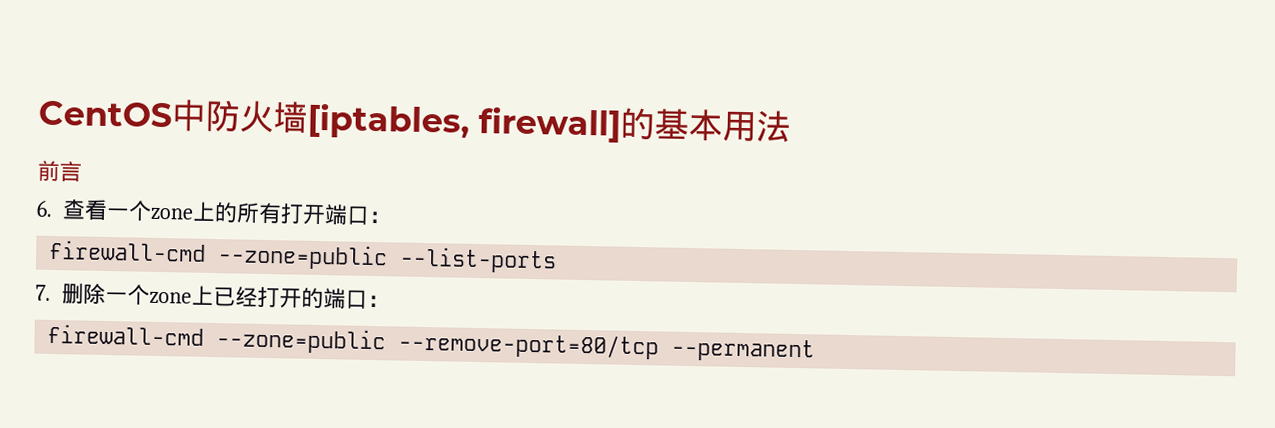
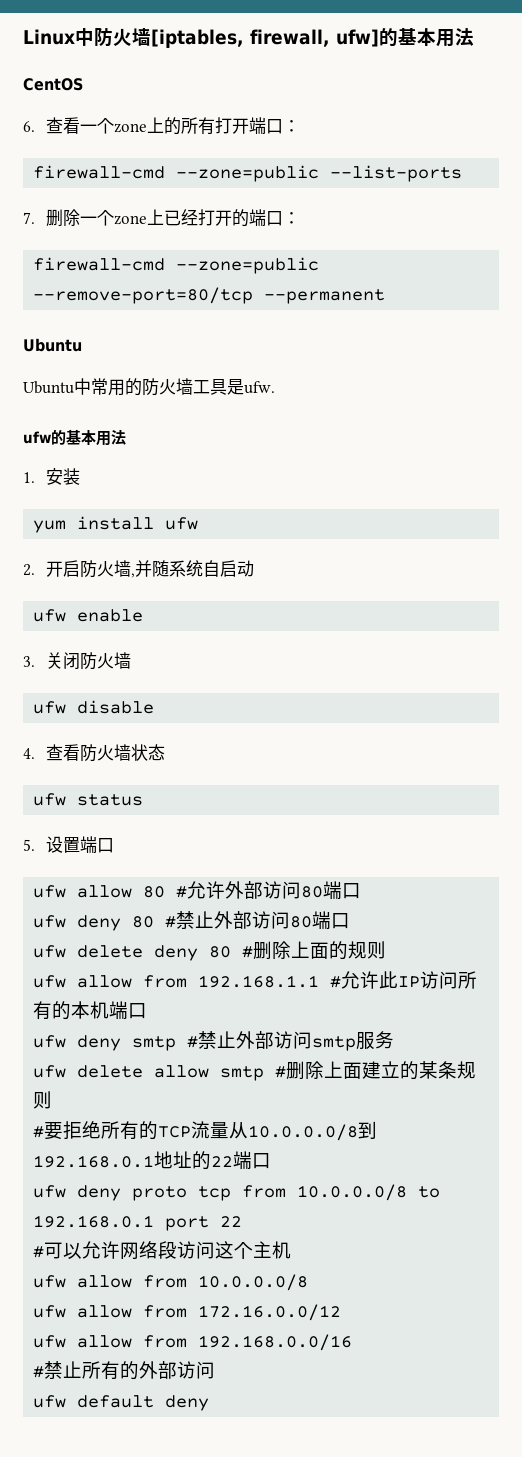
- CentOS中防火墙[iptables, firewall]的基本用法
- 前言
+ Linux中防火墙[iptables, firewall, ufw]的基本用法
+ CentOS
  firewall-cmd --zone=public --remove-port=80/tcp --permanent
+ Ubuntu
+ Ubuntu中常用的防火墙工具是ufw.
+ ufw的基本用法
+ 1.安装
+ yum install ufw
+ 2.开启防火墙,并随系统自启动
+ ufw enable
+ 3.关闭防火墙
+ ufw disable
+ 4.查看防火墙状态
+ ufw status
+ 5.设置端口
+ ufw allow 80 #允许外部访问80端口
+ ufw deny 80 #禁止外部访问80端口
+ ufw delete deny 80 #删除上面的规则
+ ufw allow from 192.168.1.1 #允许此IP访问所有的本机端口
+ ufw deny smtp #禁止外部访问smtp服务
+ ufw delete allow smtp #删除上面建立的某条规则
+ #要拒绝所有的TCP流量从10.0.0.0/8到192.168.0.1地址的22端口
+ ufw deny proto tcp from 10.0.0.0/8 to 192.168.0.1 port 22
+ #可以允许网络段访问这个主机
+ ufw allow from 10.0.0.0/8
+ ufw allow from 172.16.0.0/12
+ ufw allow from 192.168.0.0/16
+ #禁止所有的外部访问
+ ufw default deny

